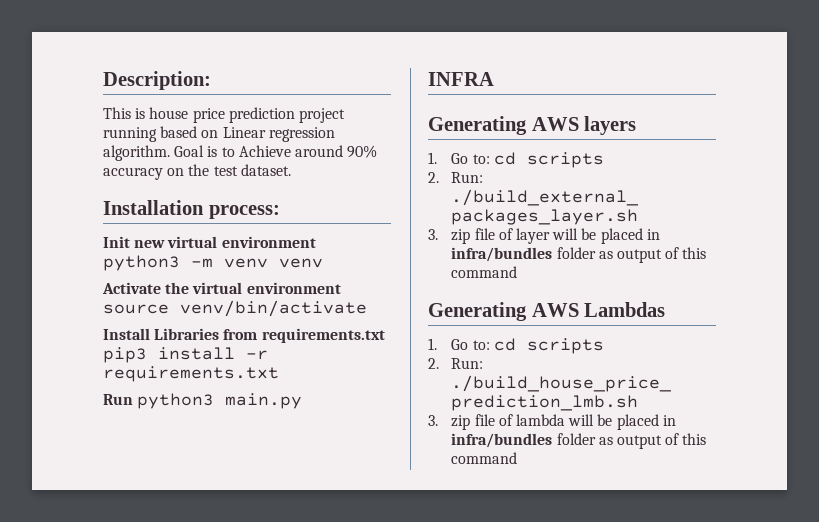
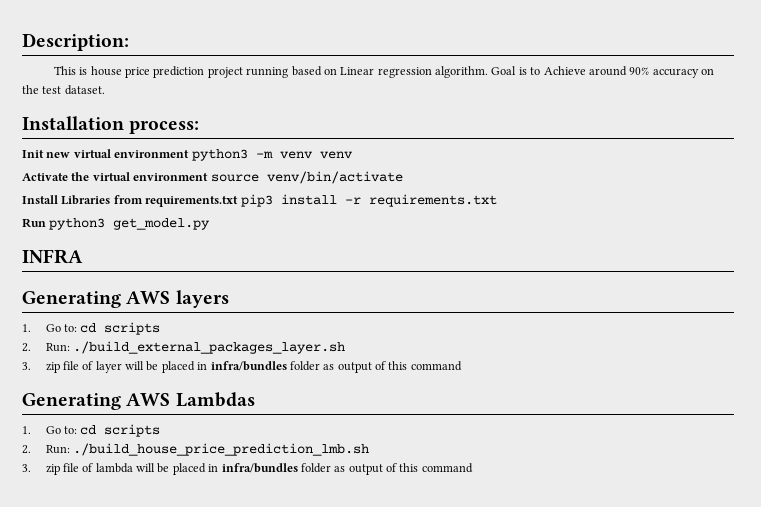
- Run python3 main.py
+ Run python3 get_model.py

